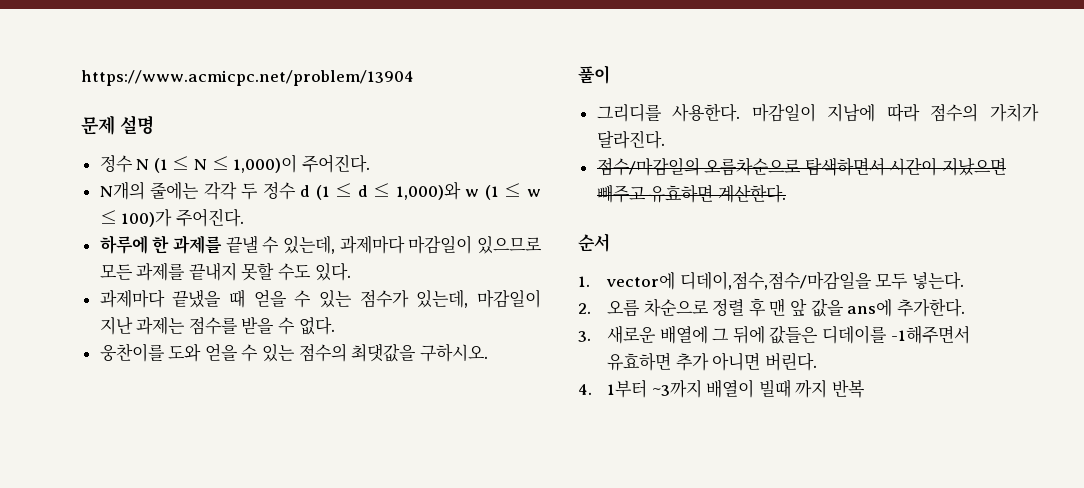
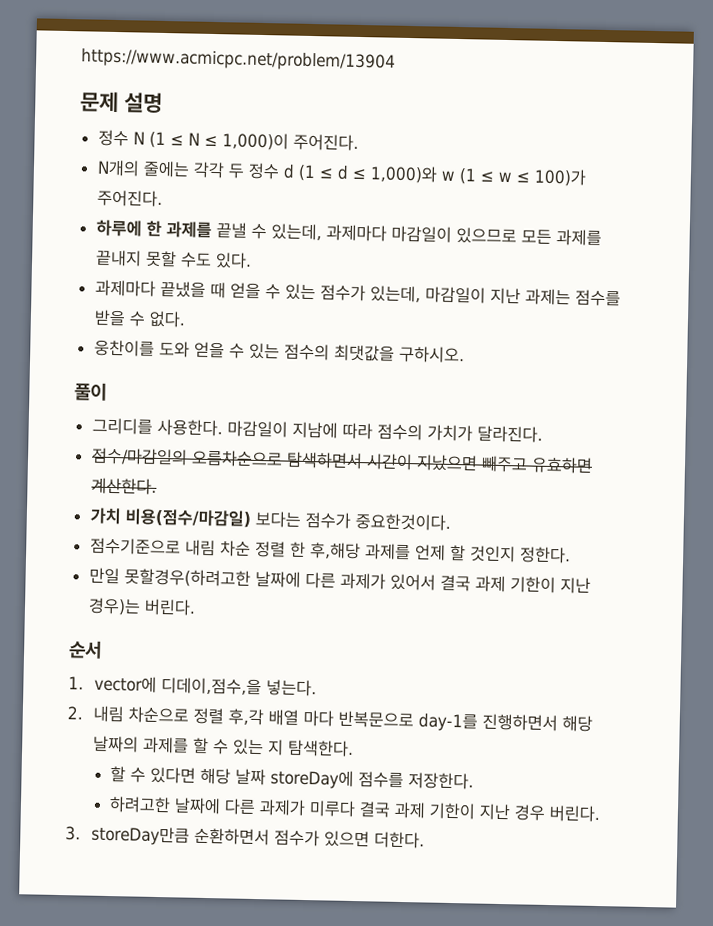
+ 가치 비용(점수/마감일) 보다는 점수가 중요한것이다.
+ 점수기준으로 내림 차순 정렬 한 후,해당 과제를 언제 할 것인지 정한다.
+ 만일 못할경우(하려고한 날짜에 다른 과제가 있어서 결국 과제 기한이 지난 경우)는 버린다.
- 1. vector에 디데이,점수,점수/마감일을 모두 넣는다.
+ 1. vector에 디데이,점수,을 넣는다.
- 2. 오름 차순으로 정렬 후 맨 앞 값을 ans에 추가한다.
- 3. 새로운 배열에 그 뒤에 값들은 디데이를 -1해주면서 유효하면 추가 아니면 버린다.
- 4. 1부터 ~3까지 배열이 빌때 까지 반복
+ 2. 내림 차순으로 정렬 후,각 배열 마다 반복문으로 day-1를 진행하면서 해당 날짜의 과제를 할 수 있는 지 탐색한다.
+ 할 수 있다면 해당 날짜 storeDay에 점수를 저장한다.
+ 하려고한 날짜에 다른 과제가 미루다 결국 과제 기한이 지난 경우 버린다.
+ 3. storeDay만큼 순환하면서 점수가 있으면 더한다.

